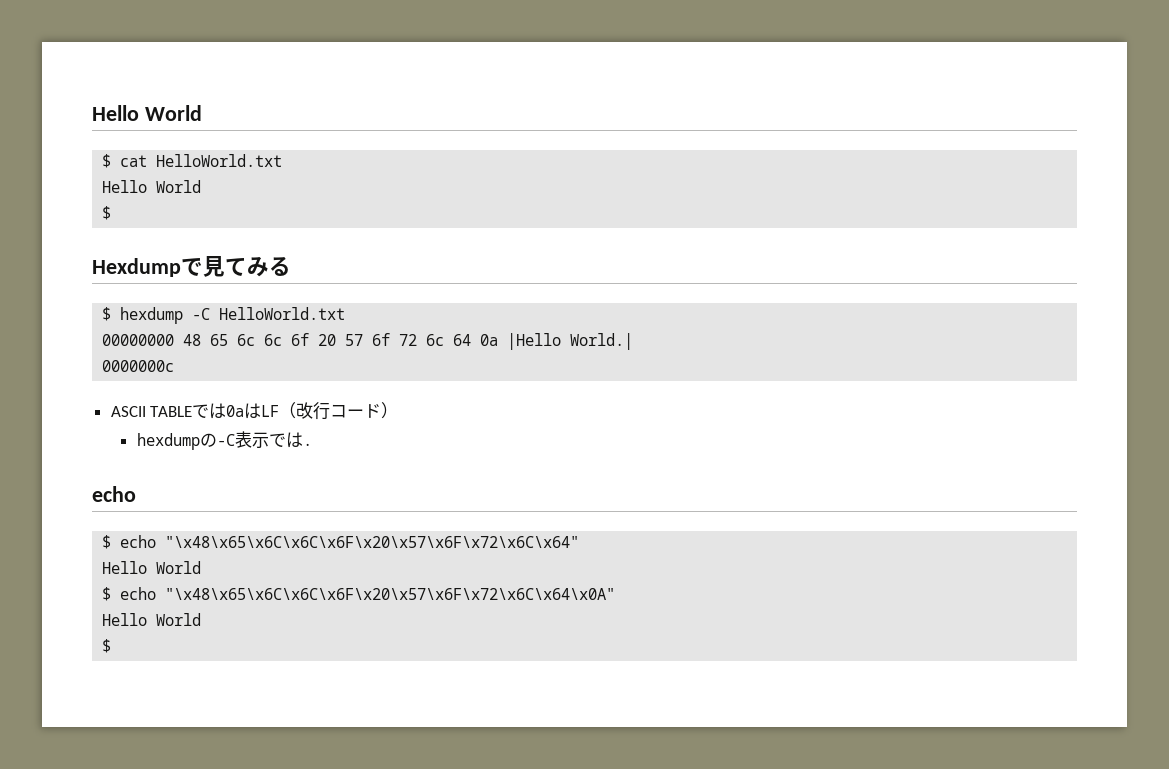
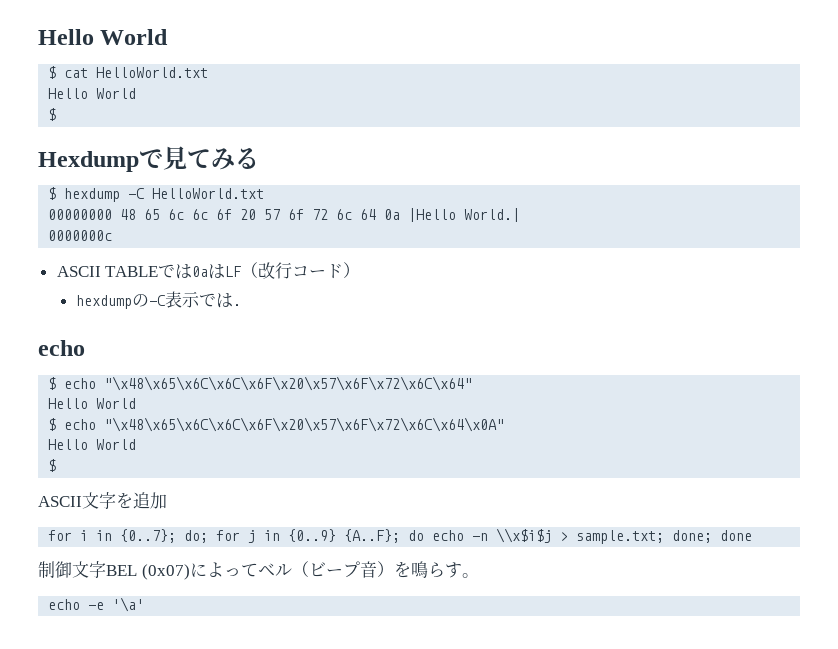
+ ASCII文字を追加
+ for i in {0..7}; do; for j in {0..9} {A..F}; do echo -n \\x$i$j > sample.txt; done; done
+ 制御文字BEL (0x07)によってベル（ビープ音）を鳴らす。
+ echo -e '\a'

